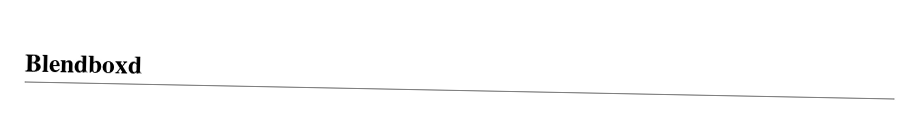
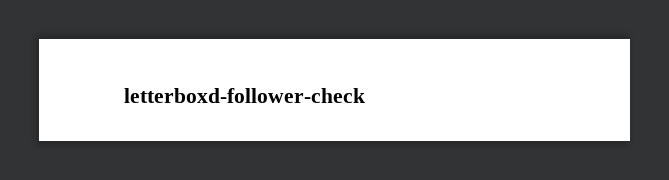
- Blendboxd
+ letterboxd-follower-check

